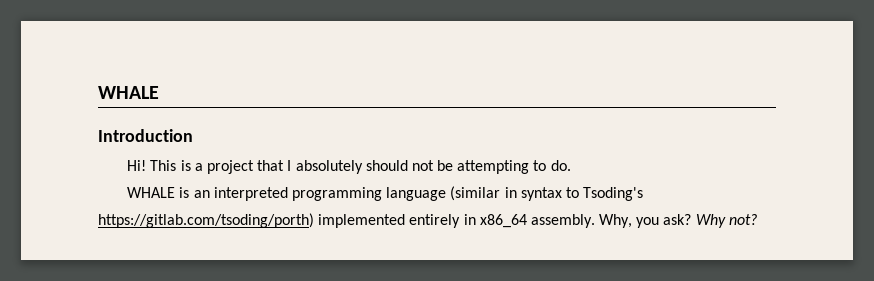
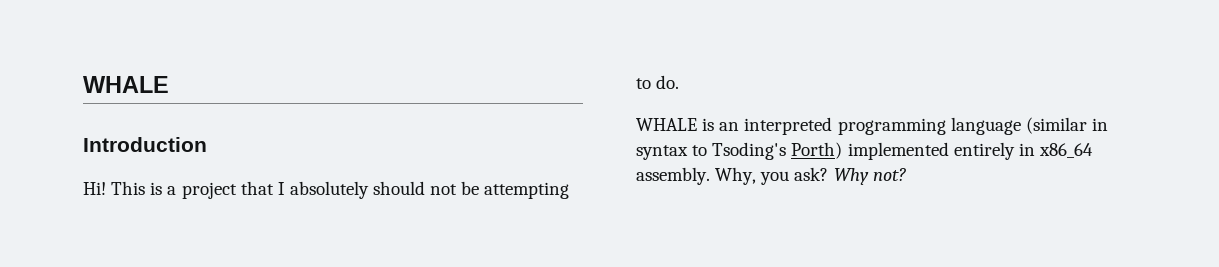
- WHALE is an interpreted programming language (similar in syntax to Tsoding's https://gitlab.com/tsoding/porth) implemented entirely in x86_64 assembly.
+ WHALE is an interpreted programming language (similar in syntax to Tsoding's Porth) implemented entirely in x86_64 assembly.

